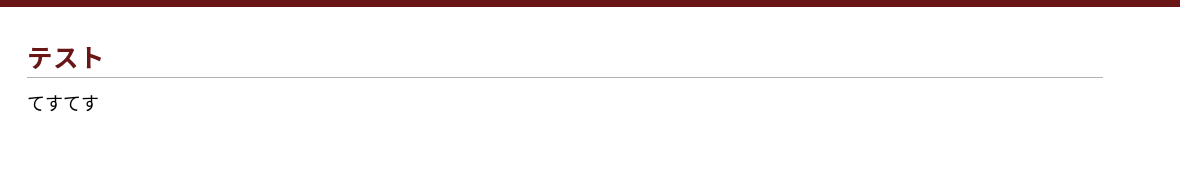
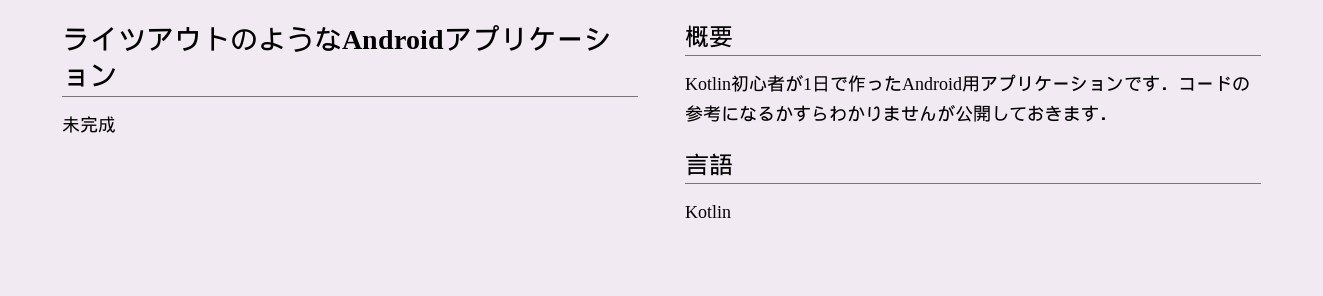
- テスト
- てすてす
+ ライツアウトのようなAndroidアプリケーション
+ 未完成
+ 概要
+ Kotlin初心者が1日で作ったAndroid用アプリケーションです．コードの参考になるかすらわかりませんが公開しておきます．
+ 言語
+ Kotlin

